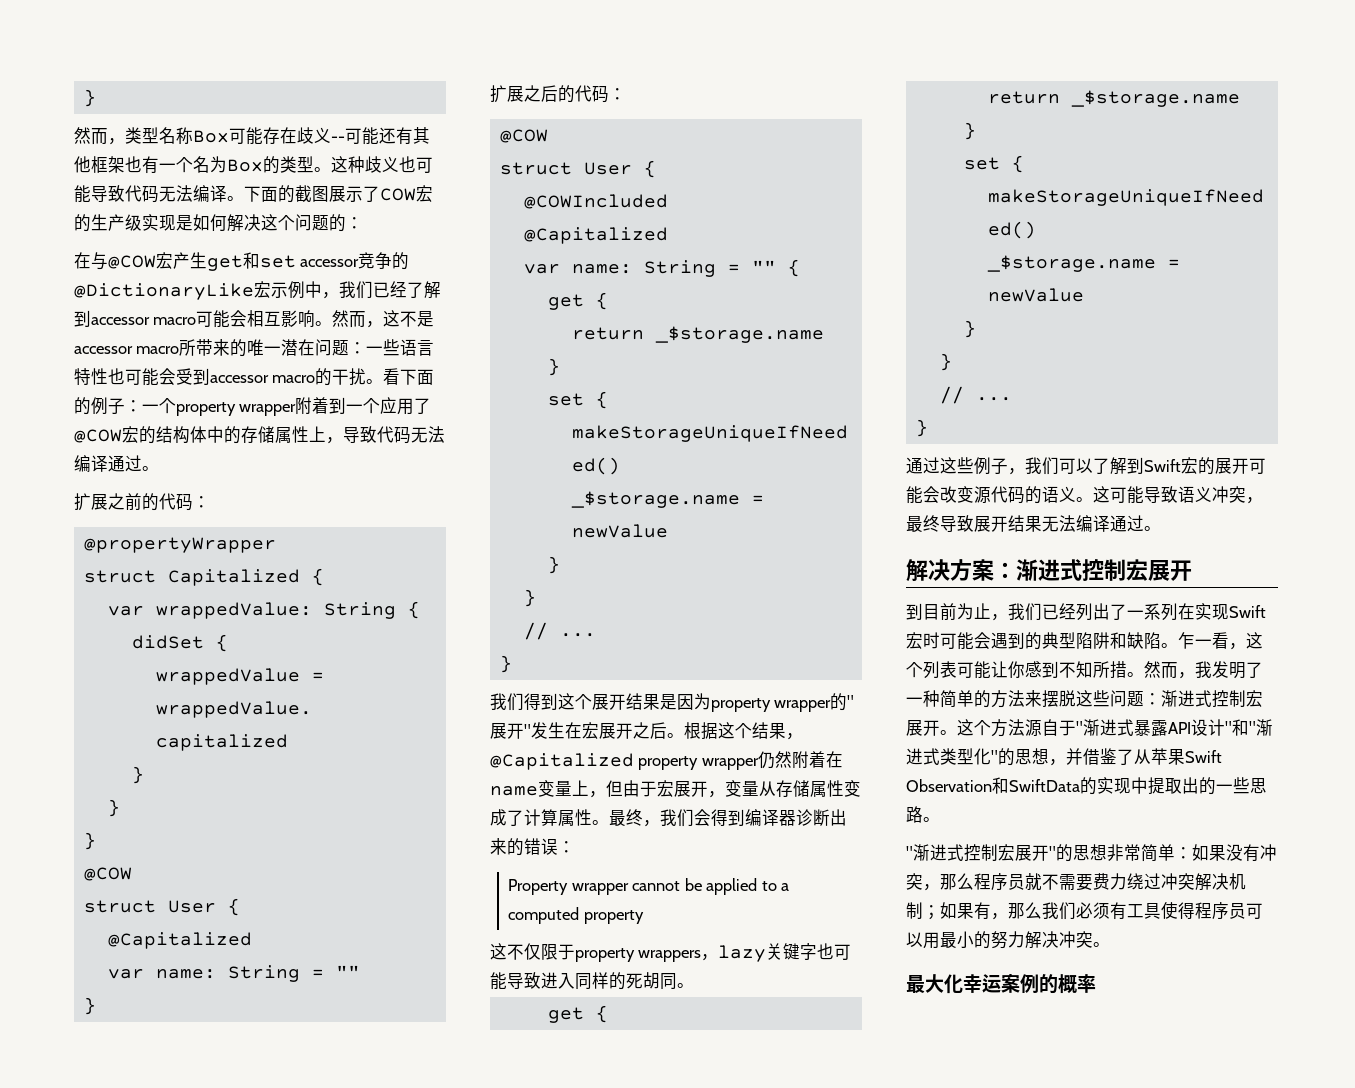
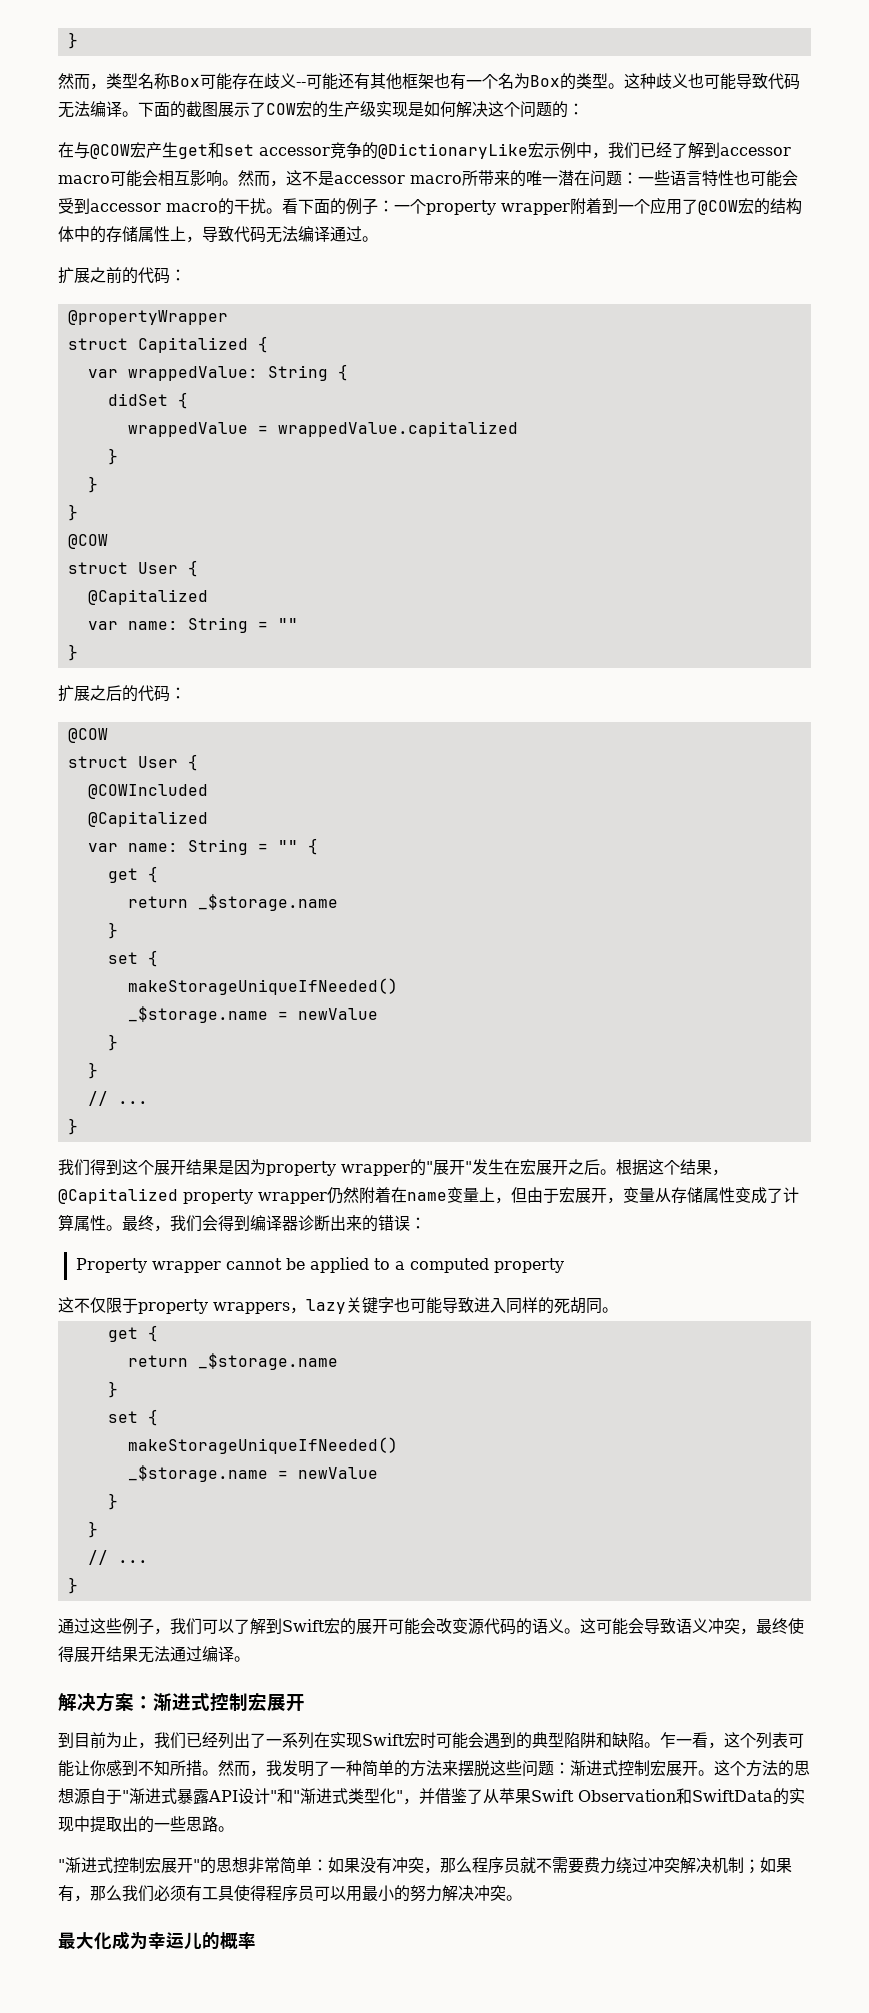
- 这可能导致语义冲突，最终导致展开结果无法编译通过。
+ 这可能会导致语义冲突，最终使得展开结果无法通过编译。
- 这个方法源自于"渐进式暴露API设计"和"渐进式类型化"的思想，并借鉴了从苹果Swift Observation和SwiftData的实现中提取出的一些思路。
+ 这个方法的思想源自于"渐进式暴露API设计"和"渐进式类型化"，并借鉴了从苹果Swift Observation和SwiftData的实现中提取出的一些思路。
- 最大化幸运案例的概率
+ 最大化成为幸运儿的概率

